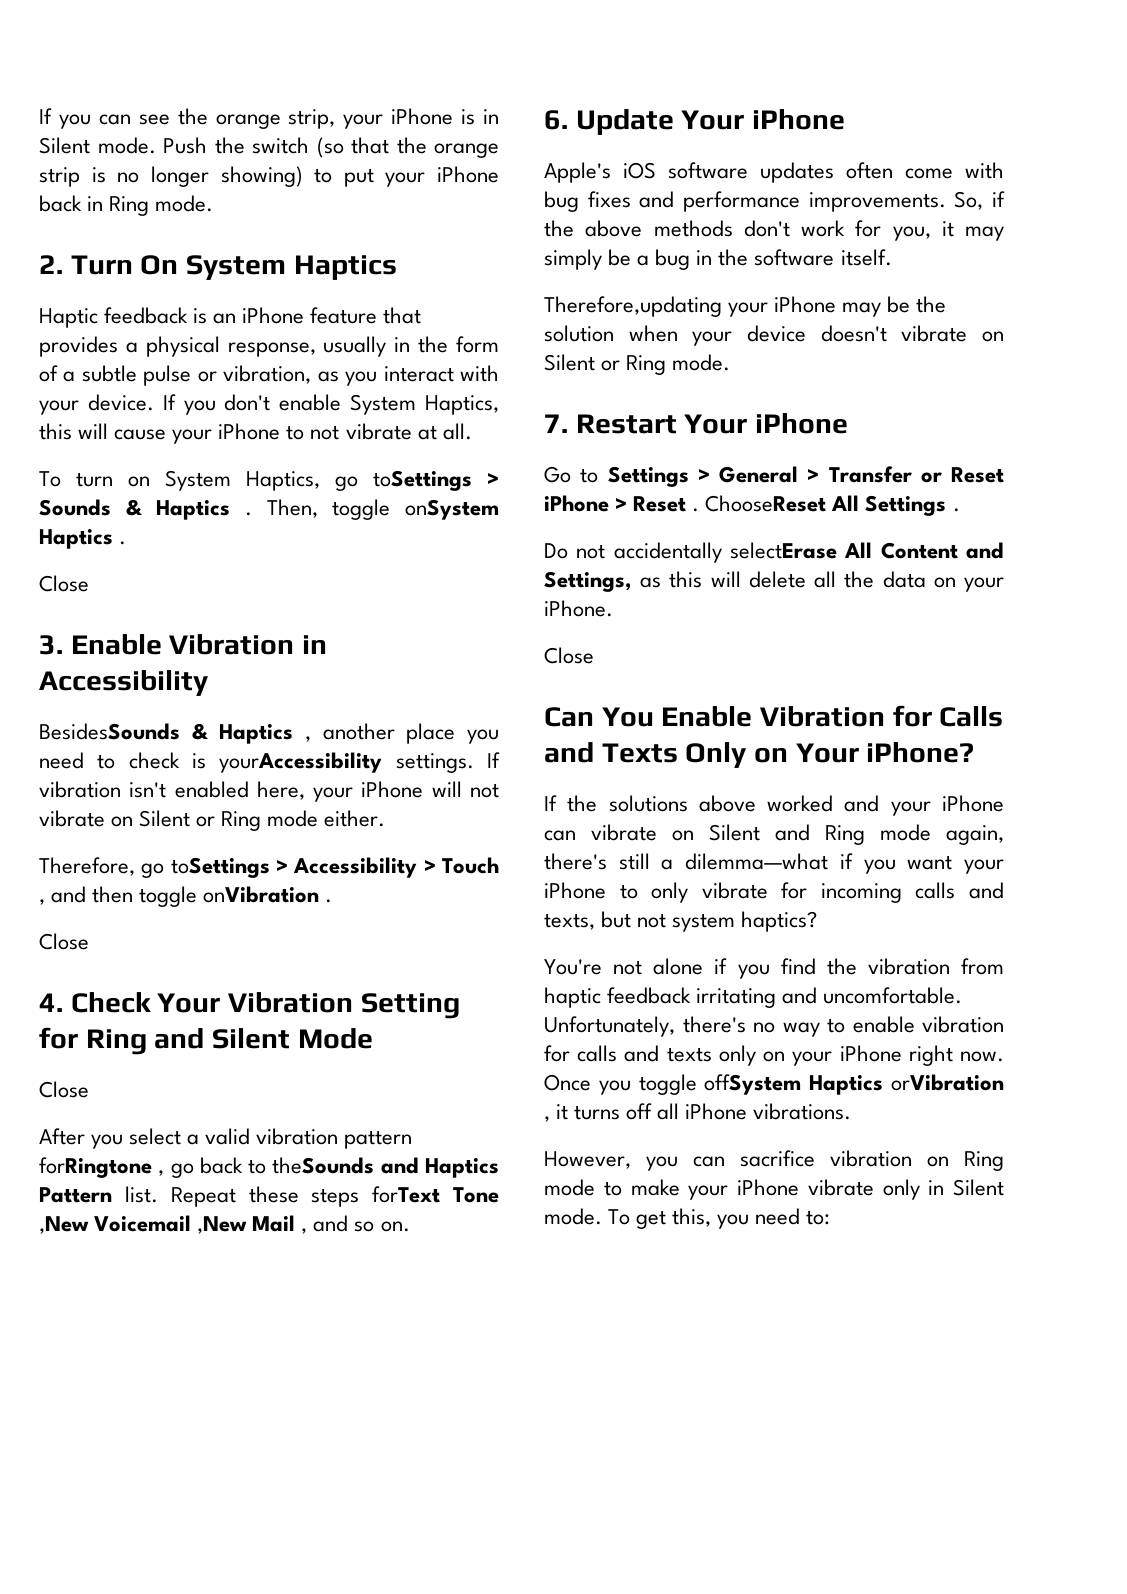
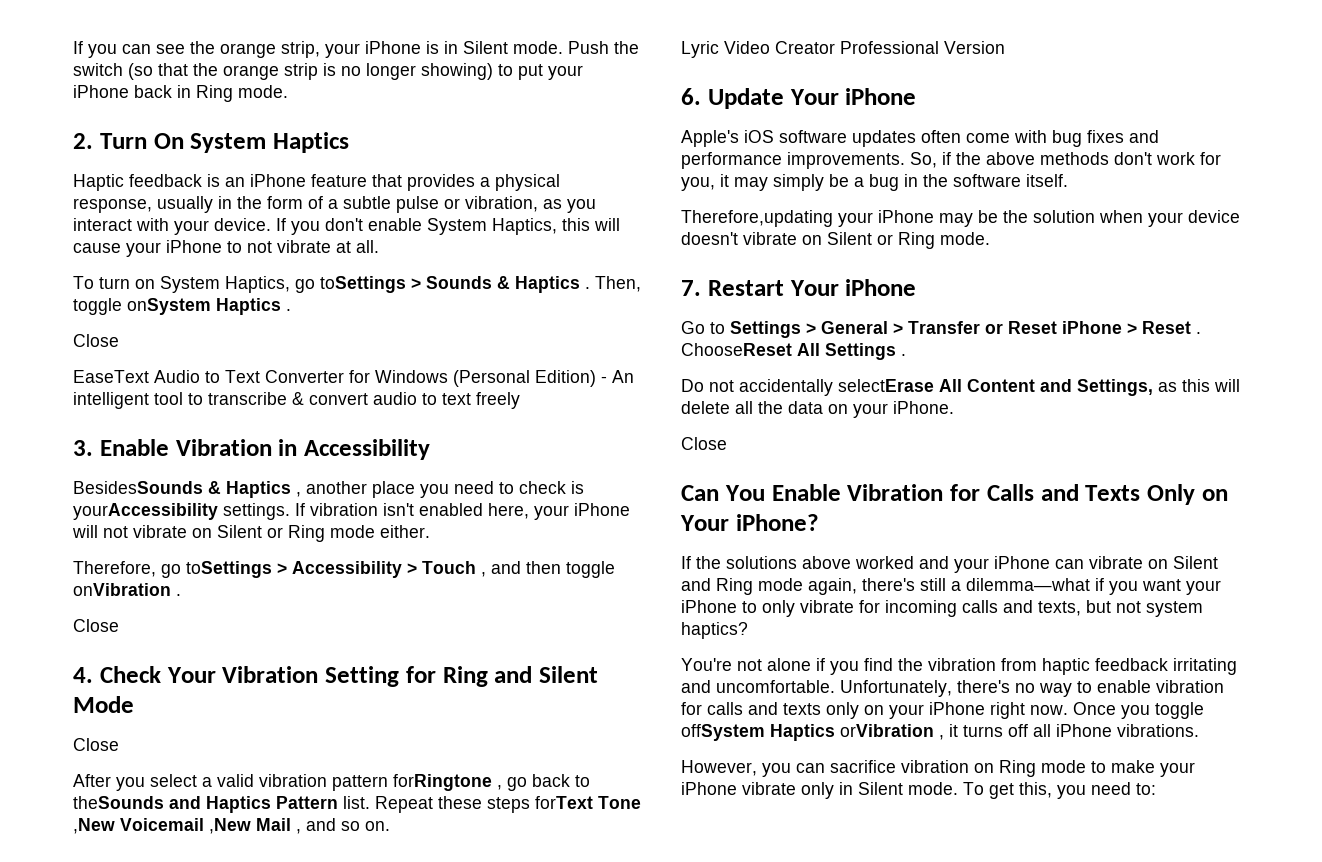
+ EaseText Audio to Text Converter for Windows (Personal Edition) - An intelligent tool to transcribe & convert audio to text freely
+ Lyric Video Creator Professional Version

